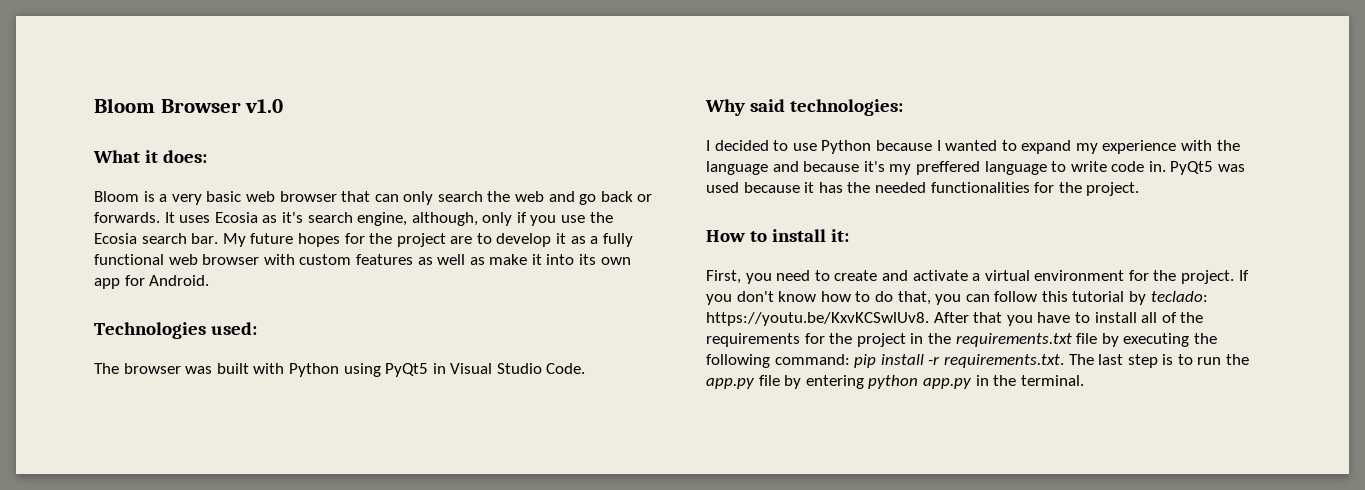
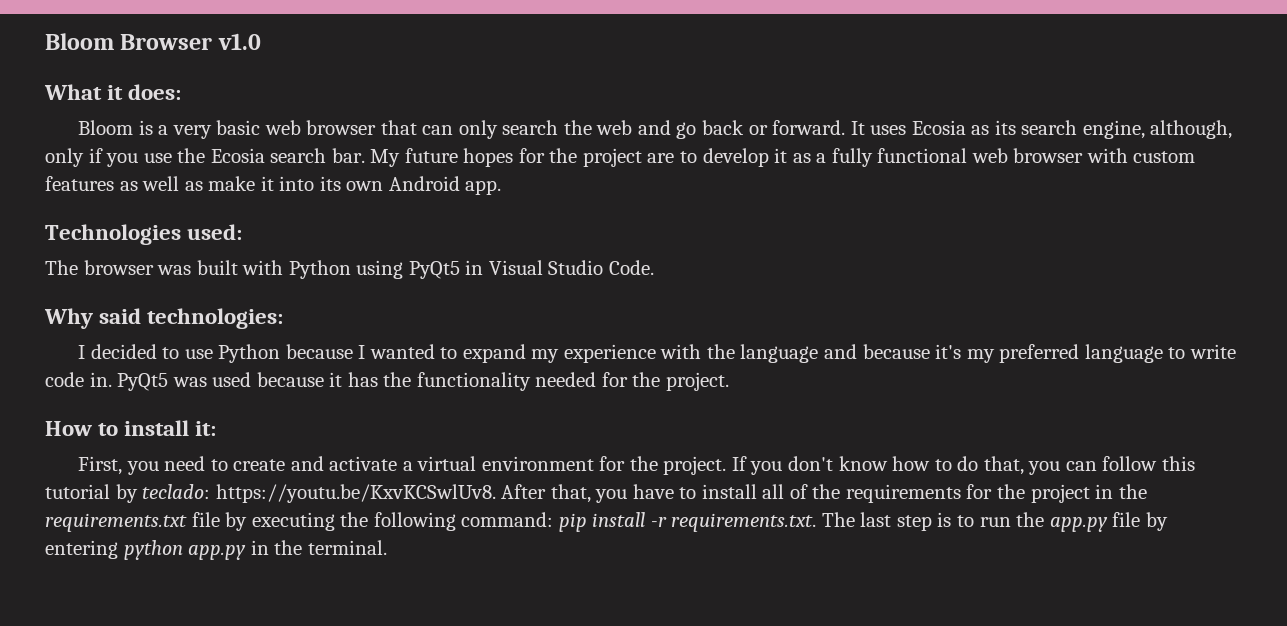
- Bloom is a very basic web browser that can only search the web and go back or forwards.
+ Bloom is a very basic web browser that can only search the web and go back or forward.
- It uses Ecosia as it's search engine, although, only if you use the Ecosia search bar.
+ It uses Ecosia as its search engine, although, only if you use the Ecosia search bar.
- My future hopes for the project are to develop it as a fully functional web browser with custom features as well as make it into its own app for Android.
+ My future hopes for the project are to develop it as a fully functional web browser with custom features as well as make it into its own Android app.
- I decided to use Python because I wanted to expand my experience with the language and because it's my preffered language to write code in.
+ I decided to use Python because I wanted to expand my experience with the language and because it's my preferred language to write code in.
- PyQt5 was used because it has the needed functionalities for the project.
+ PyQt5 was used because it has the functionality needed for the project.
- If you don't know how to do that, you can follow this tutorial by teclado: https://youtu.be/KxvKCSwlUv8. After that you have to install all of the requirements for the project in the requirements.txt file by executing the following command: pip install -r requirements.txt. The last step is to run the app.py file by entering python app.py in the terminal.
+ If you don't know how to do that, you can follow this tutorial by teclado: https://youtu.be/KxvKCSwlUv8. After that, you have to install all of the requirements for the project in the requirements.txt file by executing the following command: pip install -r requirements.txt. The last step is to run the app.py file by entering python app.py in the terminal.

